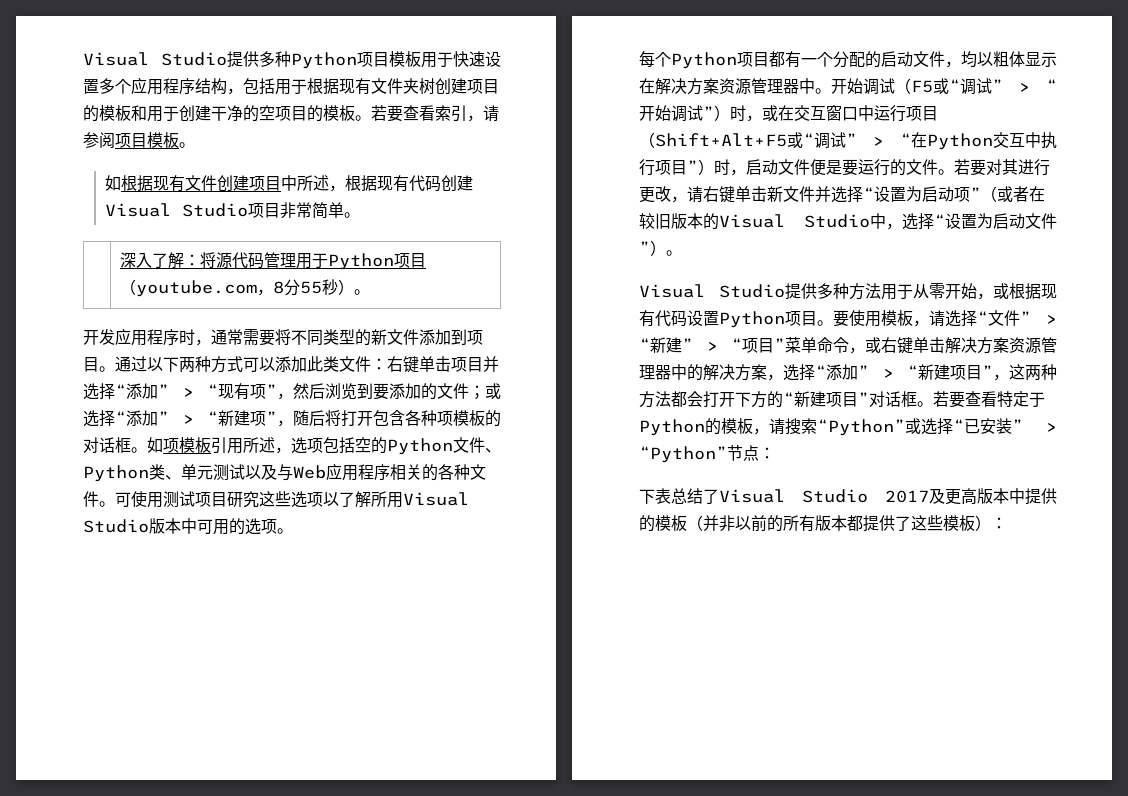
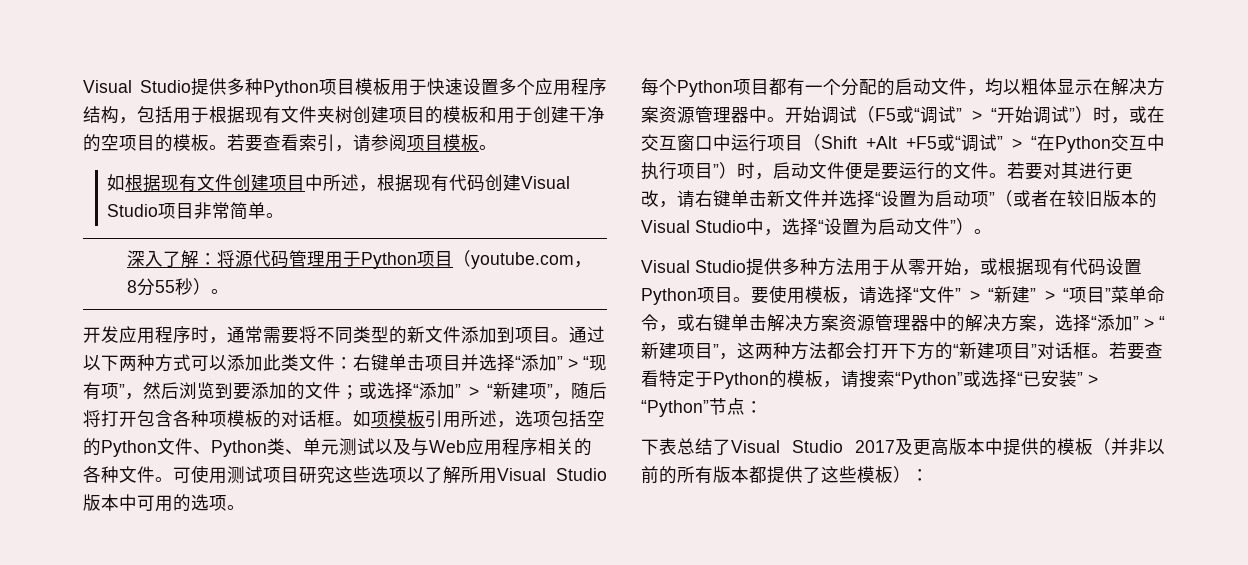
- 开始调试（F5或“调试” > “开始调试”）时，或在交互窗口中运行项目（Shift+Alt+F5或“调试” > “在Python交互中执行项目”）时，启动文件便是要运行的文件。
+ 开始调试（F5或“调试” > “开始调试”）时，或在交互窗口中运行项目（Shift +Alt +F5或“调试” > “在Python交互中执行项目”）时，启动文件便是要运行的文件。

